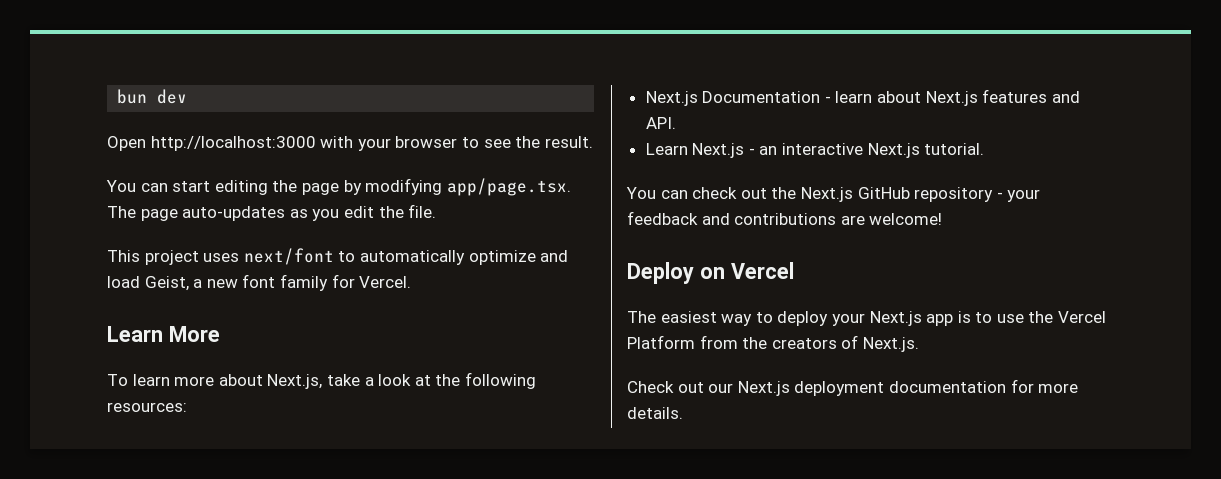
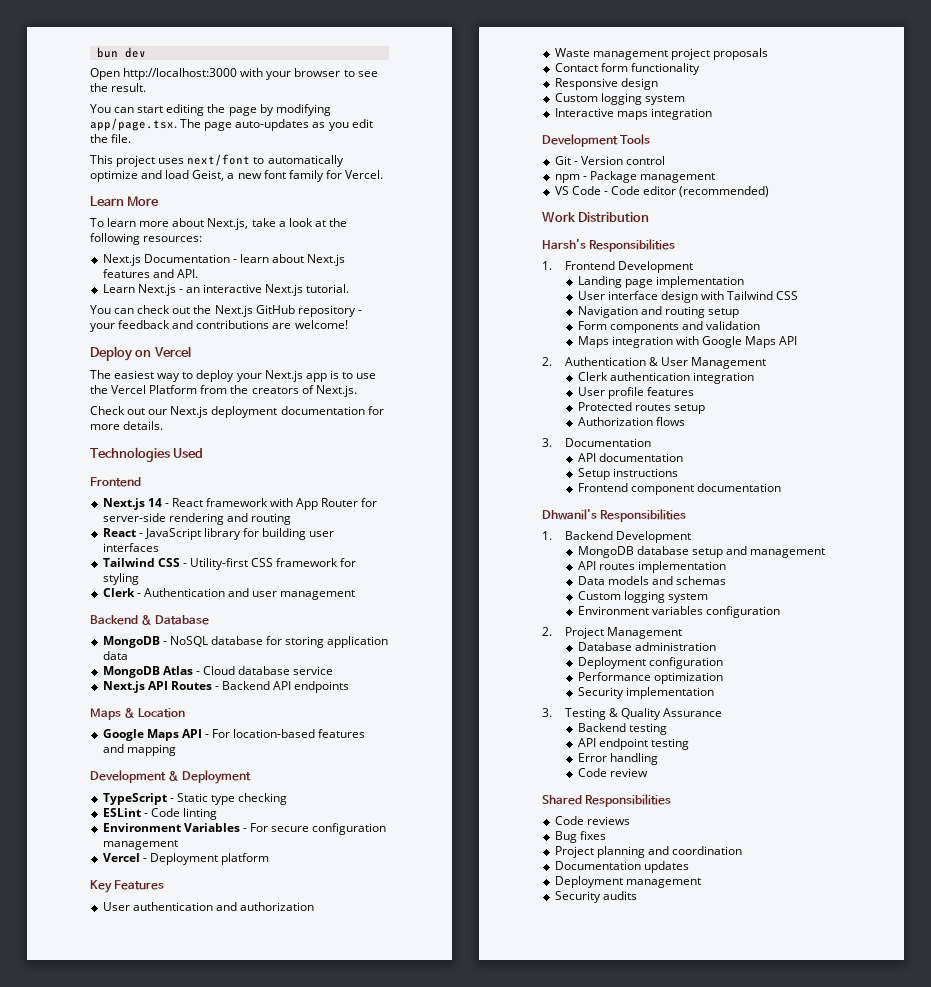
+ Technologies Used
+ Frontend
+ Next.js 14 - React framework with App Router for server-side rendering and routing
+ React - JavaScript library for building user interfaces
+ Tailwind CSS - Utility-first CSS framework for styling
+ Clerk - Authentication and user management
+ Backend & Database
+ MongoDB - NoSQL database for storing application data
+ MongoDB Atlas - Cloud database service
+ Next.js API Routes - Backend API endpoints
+ Maps & Location
+ Google Maps API - For location-based features and mapping
+ Development & Deployment
+ TypeScript - Static type checking
+ ESLint - Code linting
+ Environment Variables - For secure configuration management
+ Vercel - Deployment platform
+ Key Features
+ User authentication and authorization
+ Waste management project proposals
+ Contact form functionality
+ Responsive design
+ Custom logging system
+ Interactive maps integration
+ Development Tools
+ Git - Version control
+ npm - Package management
+ VS Code - Code editor (recommended)
+ Work Distribution
+ Harsh's Responsibilities
+ 1. Frontend Development
+ Landing page implementation
+ User interface design with Tailwind CSS
+ Navigation and routing setup
+ Form components and validation
+ Maps integration with Google Maps API
+ 2. Authentication & User Management
+ Clerk authentication integration
+ User profile features
+ Protected routes setup
+ Authorization flows
+ 3. Documentation
+ API documentation
+ Setup instructions
+ Frontend component documentation
+ Dhwanil's Responsibilities
+ 1. Backend Development
+ MongoDB database setup and management
+ API routes implementation
+ Data models and schemas
+ Custom logging system
+ Environment variables configuration
+ 2. Project Management
+ Database administration
+ Deployment configuration
+ Performance optimization
+ Security implementation
+ 3. Testing & Quality Assurance
+ Backend testing
+ API endpoint testing
+ Error handling
+ Code review
+ Shared Responsibilities
+ Code reviews
+ Bug fixes
+ Project planning and coordination
+ Documentation updates
+ Deployment management
+ Security audits

